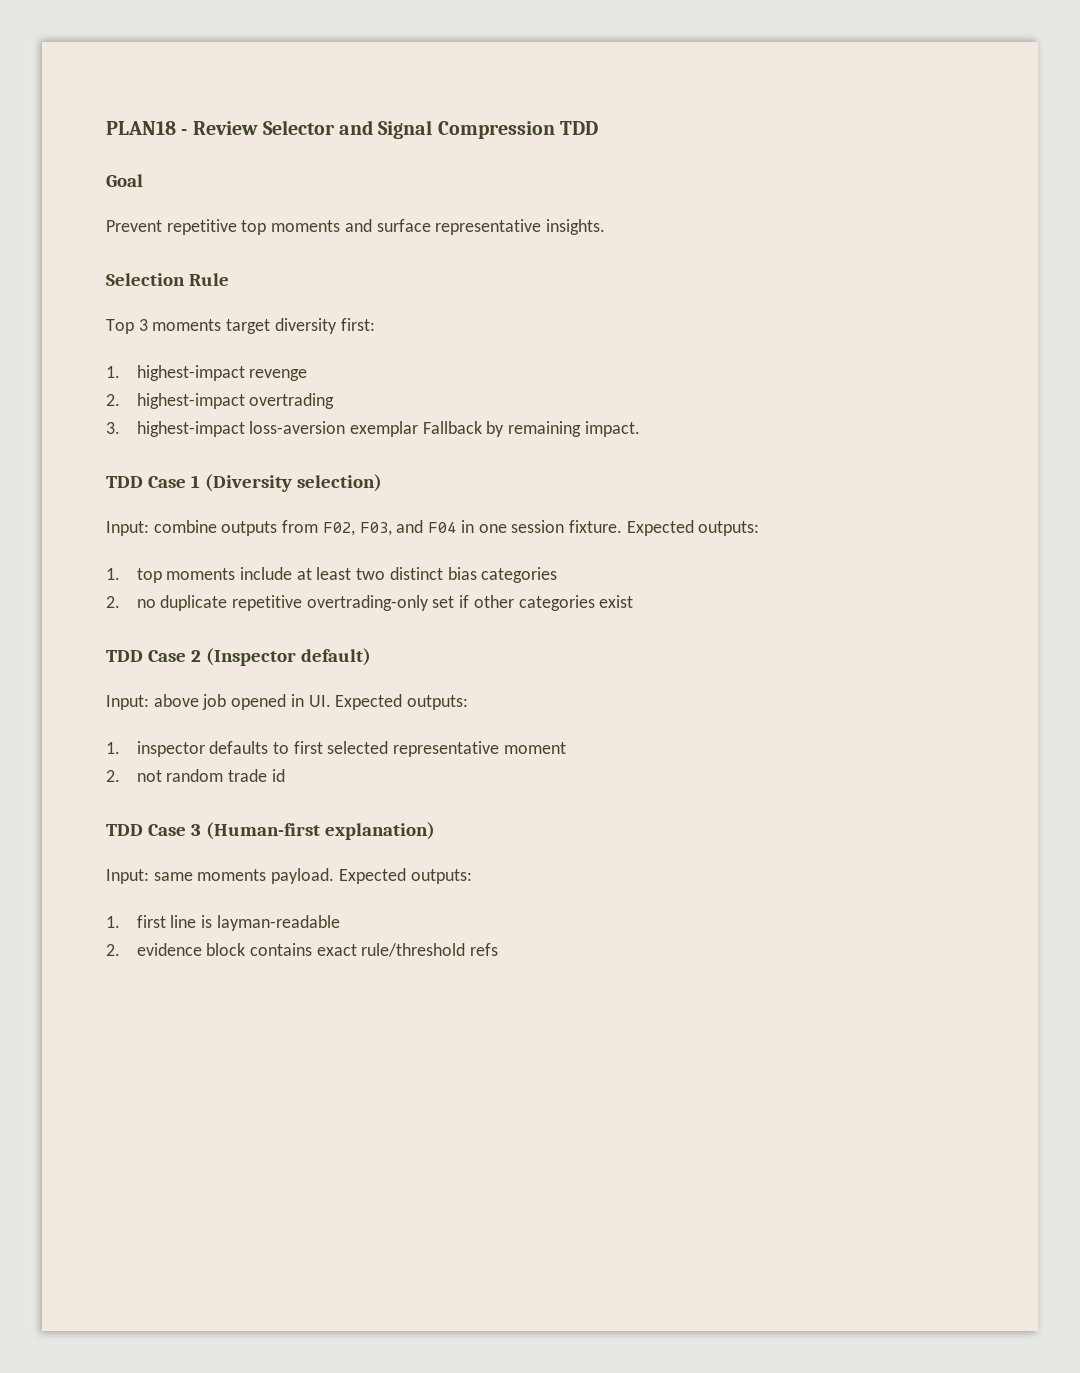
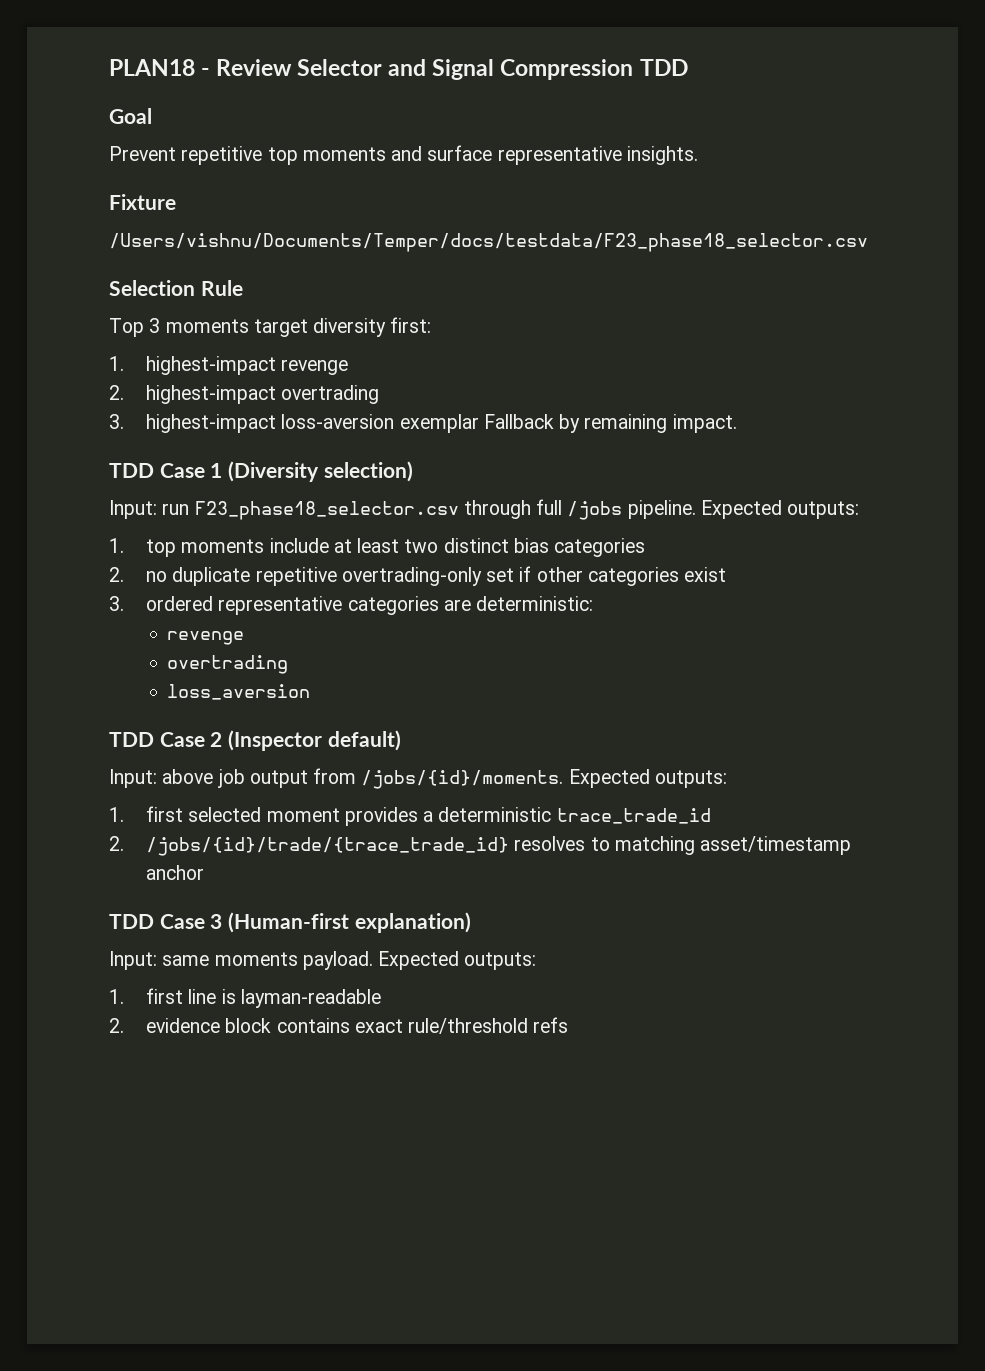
+ Fixture
+ /Users/vishnu/Documents/Temper/docs/testdata/F23_phase18_selector.csv
- Input: combine outputs from F02, F03, and F04 in one session fixture.
+ Input: run F23_phase18_selector.csv through full /jobs pipeline.
+ 3. ordered representative categories are deterministic:
+ revenge
+ overtrading
+ loss_aversion
- Input: above job opened in UI. Expected outputs:
- 1. inspector defaults to first selected representative moment
- 2. not random trade id
+ Input: above job output from /jobs/{id}/moments. Expected outputs:
+ 1. first selected moment provides a deterministic trace_trade_id
+ 2. /jobs/{id}/trade/{trace_trade_id} resolves to matching asset/timestamp anchor

